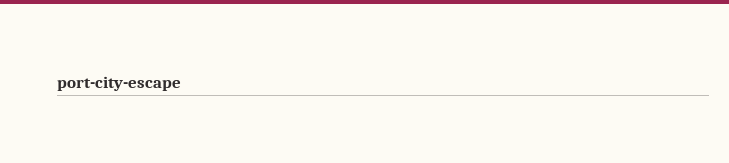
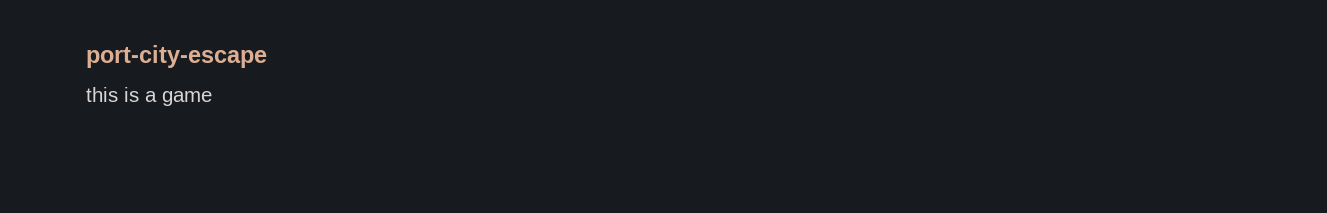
+ this is a game

